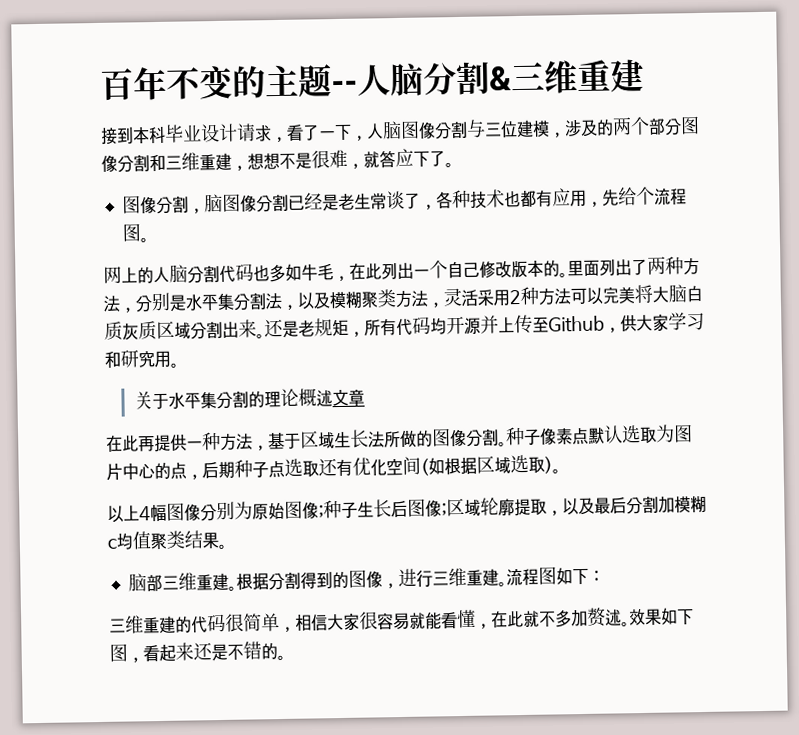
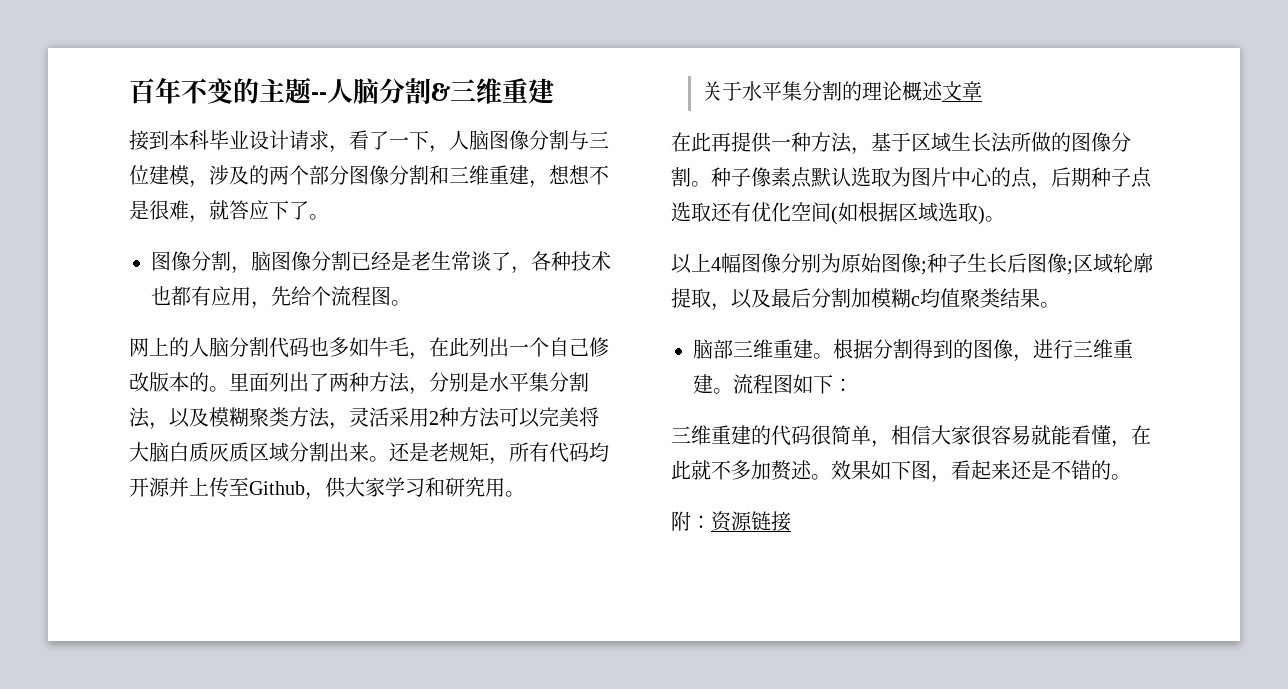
+ 附：资源链接

